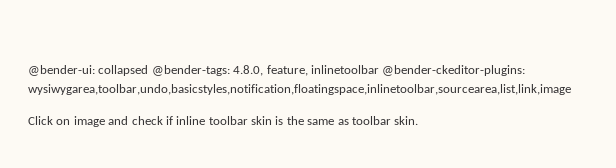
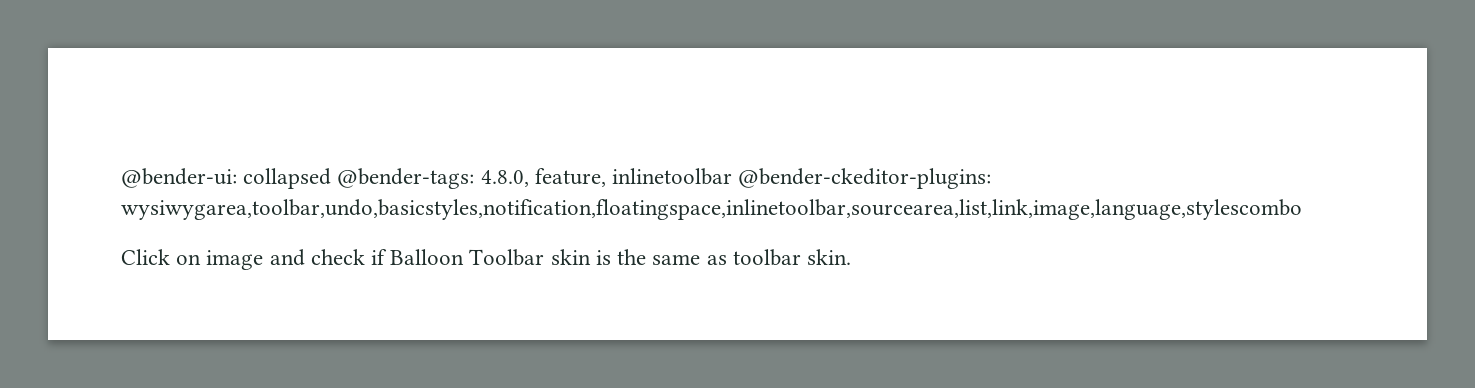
- @bender-ui: collapsed @bender-tags: 4.8.0, feature, inlinetoolbar @bender-ckeditor-plugins: wysiwygarea,toolbar,undo,basicstyles,notification,floatingspace,inlinetoolbar,sourcearea,list,link,image
+ @bender-ui: collapsed @bender-tags: 4.8.0, feature, inlinetoolbar @bender-ckeditor-plugins: wysiwygarea,toolbar,undo,basicstyles,notification,floatingspace,inlinetoolbar,sourcearea,list,link,image,language,stylescombo
- Click on image and check if inline toolbar skin is the same as toolbar skin.
+ Click on image and check if Balloon Toolbar skin is the same as toolbar skin.

